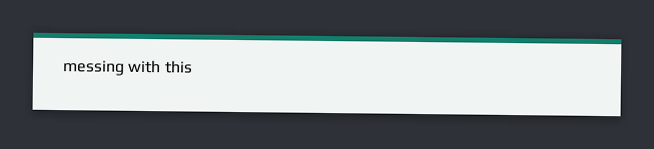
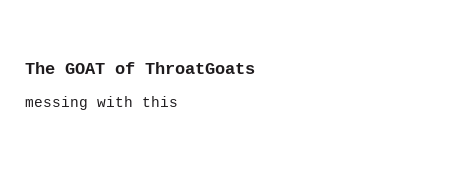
+ The GOAT of ThroatGoats

